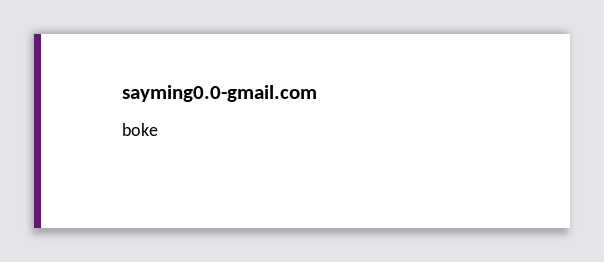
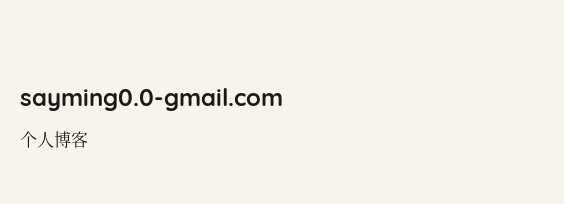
- boke
+ 个人博客

